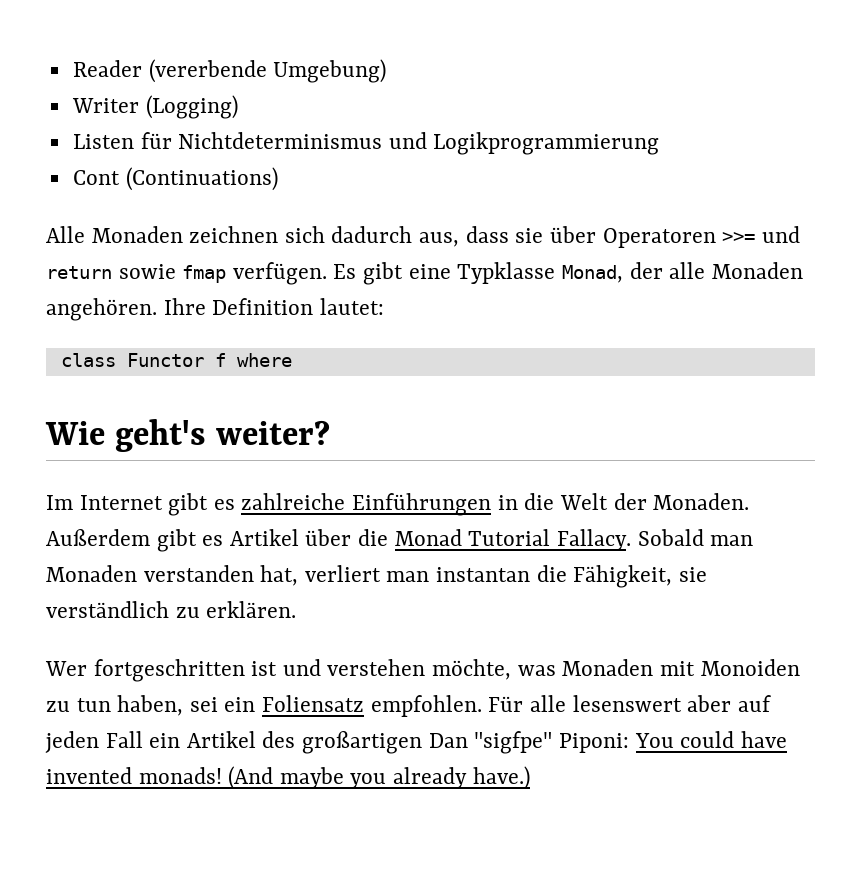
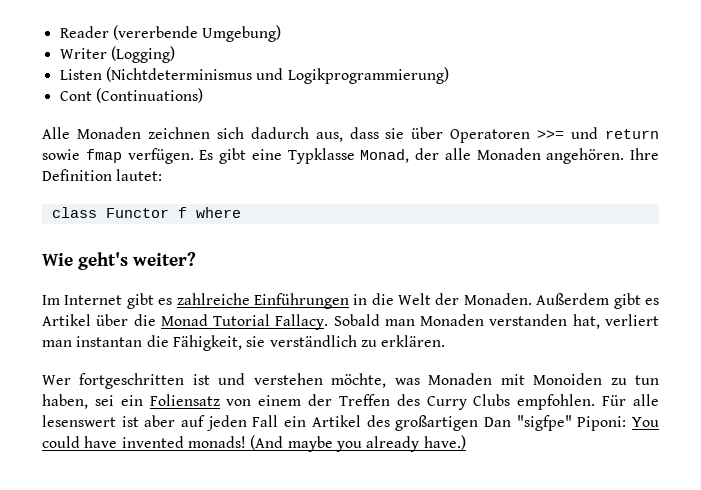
- Listen für Nichtdeterminismus und Logikprogrammierung
+ Listen (Nichtdeterminismus und Logikprogrammierung)
- Wer fortgeschritten ist und verstehen möchte, was Monaden mit Monoiden zu tun haben, sei ein Foliensatz empfohlen.
+ Wer fortgeschritten ist und verstehen möchte, was Monaden mit Monoiden zu tun haben, sei ein Foliensatz von einem der Treffen des Curry Clubs empfohlen.
- Für alle lesenswert aber auf jeden Fall ein Artikel des großartigen Dan "sigfpe" Piponi: You could have invented monads!
+ Für alle lesenswert ist aber auf jeden Fall ein Artikel des großartigen Dan "sigfpe" Piponi: You could have invented monads!

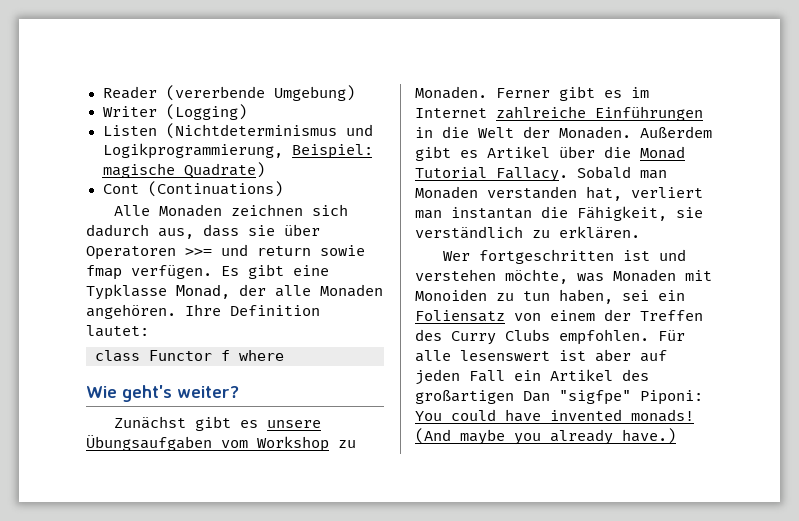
- Listen (Nichtdeterminismus und Logikprogrammierung)
+ Listen (Nichtdeterminismus und Logikprogrammierung, Beispiel: magische Quadrate)
- Im Internet gibt es zahlreiche Einführungen in die Welt der Monaden.
+ Zunächst gibt es unsere Übungsaufgaben vom Workshop zu Monaden. Ferner gibt es im Internet zahlreiche Einführungen in die Welt der Monaden.

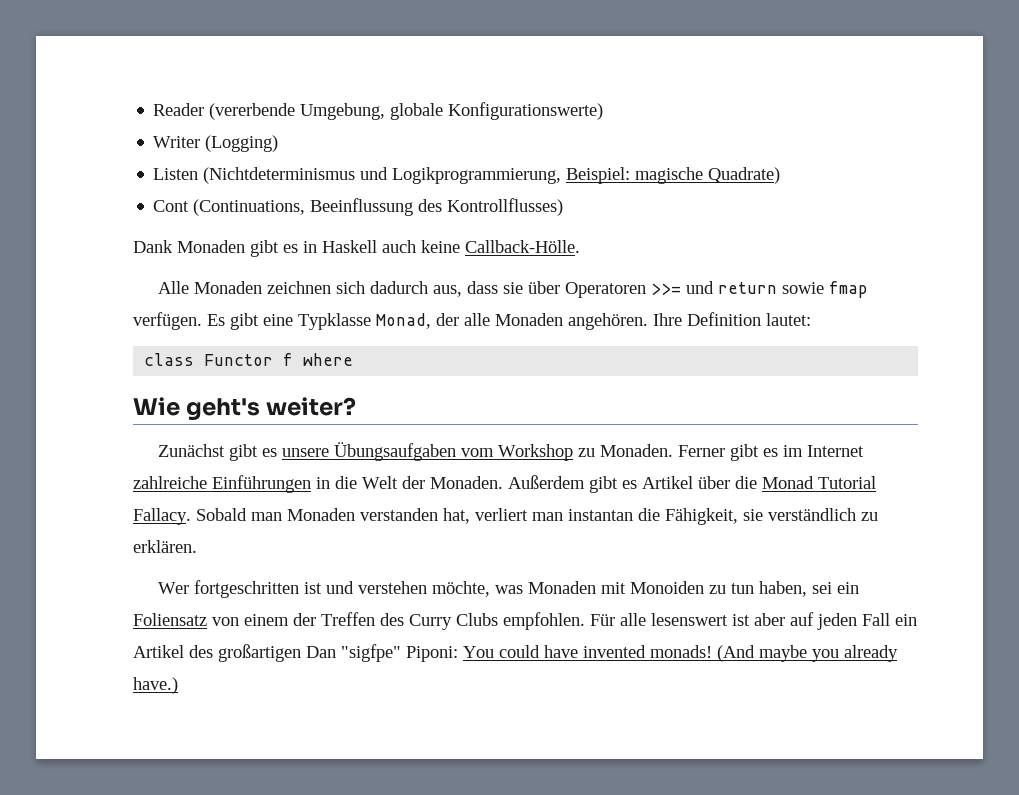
- Reader (vererbende Umgebung)
+ Reader (vererbende Umgebung, globale Konfigurationswerte)
- Cont (Continuations)
+ Cont (Continuations, Beeinflussung des Kontrollflusses)
+ Dank Monaden gibt es in Haskell auch keine Callback-Hölle.

